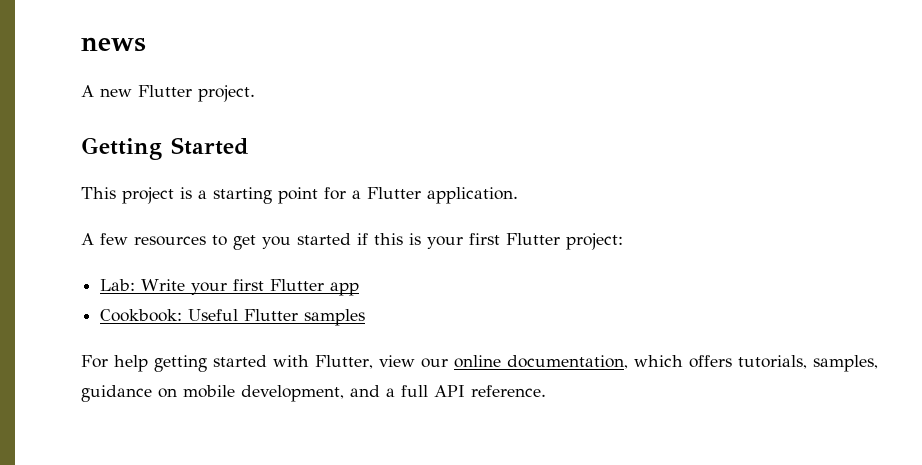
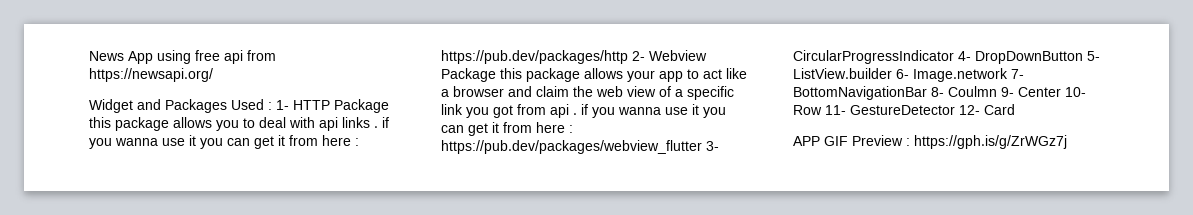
- news
- A new Flutter project.
- Getting Started
- This project is a starting point for a Flutter application.
- A few resources to get you started if this is your first Flutter project:
- Lab: Write your first Flutter app
- Cookbook: Useful Flutter samples
- For help getting started with Flutter, view our online documentation, which offers tutorials, samples, guidance on mobile development, and a full API reference.
+ News App using free api from https://newsapi.org/
+ Widget and Packages Used : 1- HTTP Package this package allows you to deal with api links . if you wanna use it you can get it from here : https://pub.dev/packages/http 2- Webview Package this package allows your app to act like a browser and claim the web view of a specific link you got from api . if you wanna use it you can get it from here : https://pub.dev/packages/webview_flutter 3- CircularProgressIndicator 4- DropDownButton 5- ListView.builder 6- Image.network 7- BottomNavigationBar 8- Coulmn 9- Center 10- Row 11- GestureDetector 12- Card
+ APP GIF Preview : https://gph.is/g/ZrWGz7j

